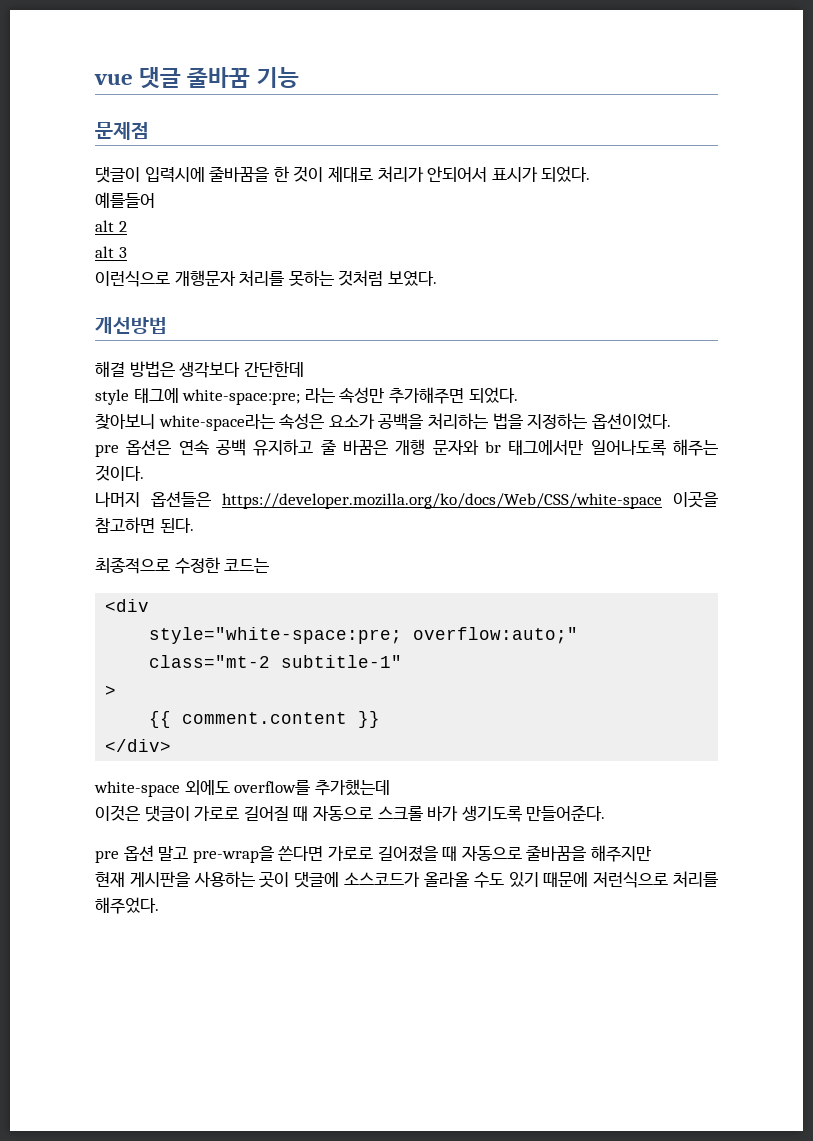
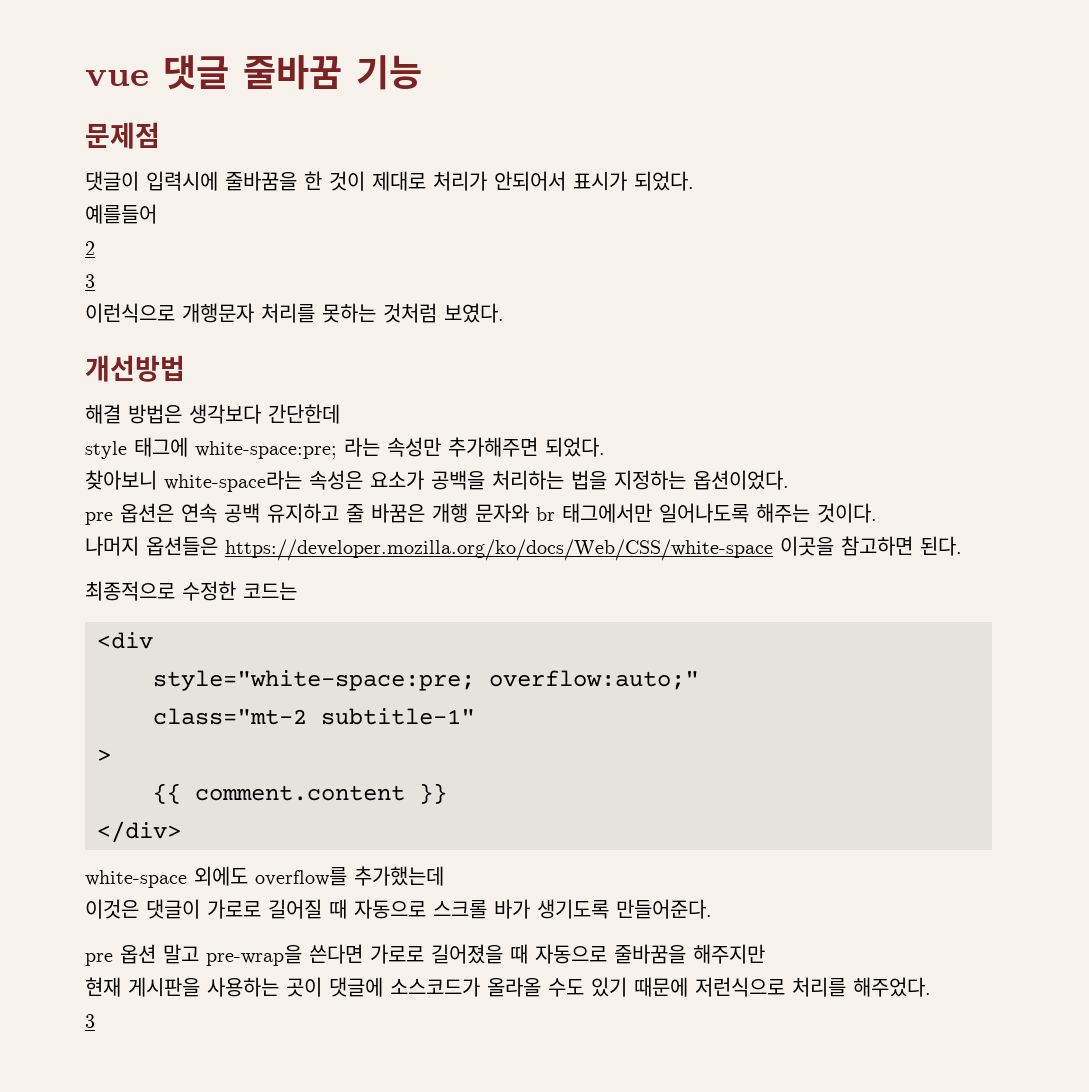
- alt 2
- alt 3
+ 2
+ 3
  현재 게시판을 사용하는 곳이 댓글에 소스코드가 올라올 수도 있기 때문에 저런식으로 처리를 해주었다.
+ 3

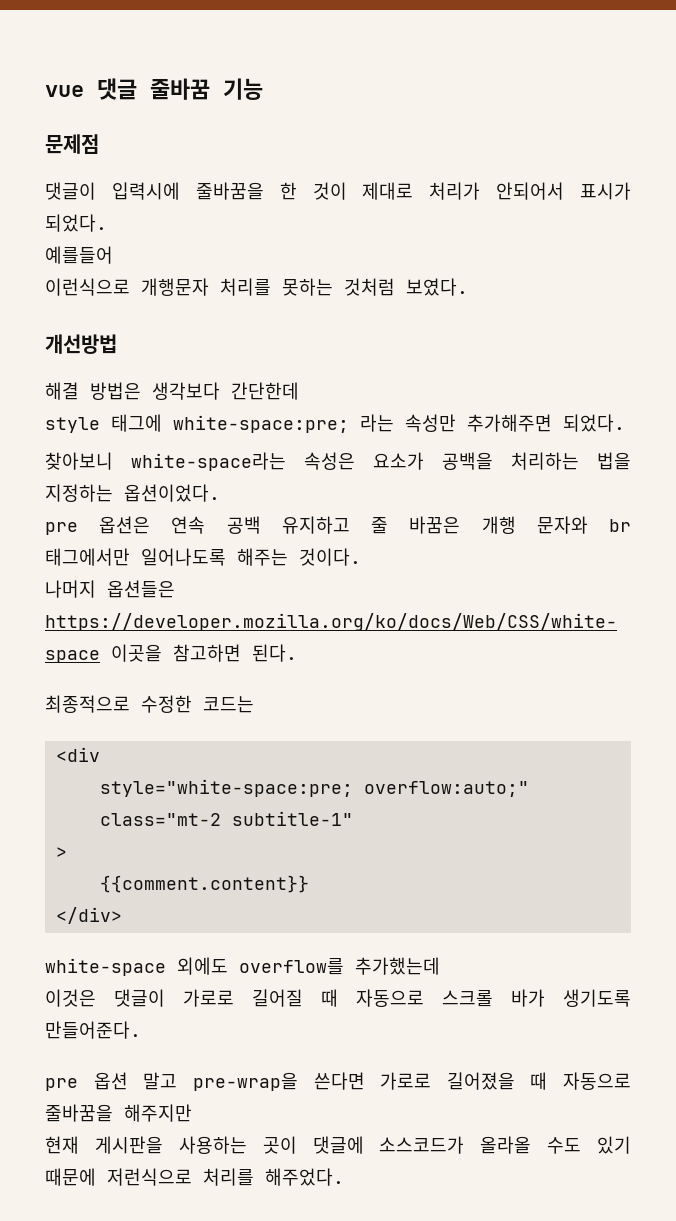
- 2
- 3
- {{ comment.content }}
+ {{comment.content}}
  현재 게시판을 사용하는 곳이 댓글에 소스코드가 올라올 수도 있기 때문에 저런식으로 처리를 해주었다.
- 3

